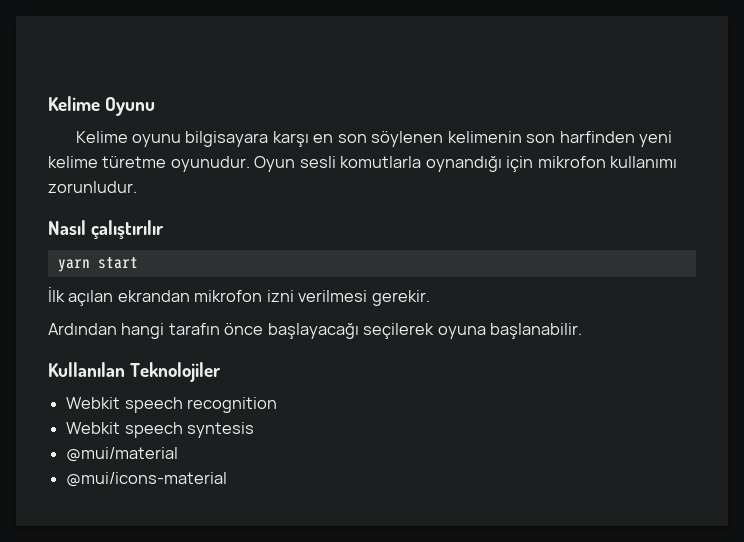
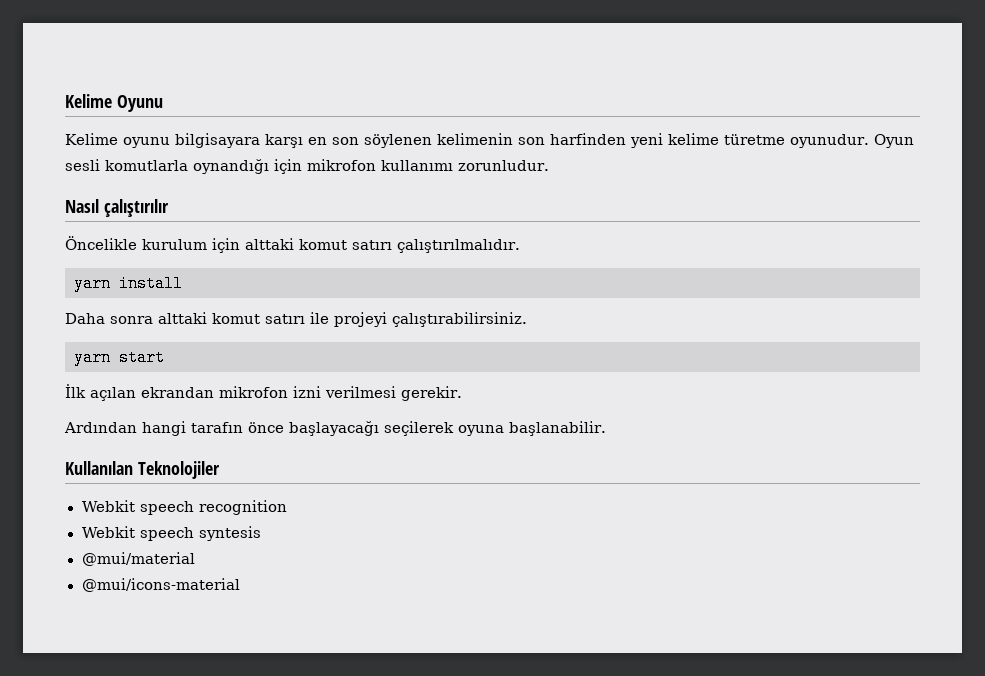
+ Öncelikle kurulum için alttaki komut satırı çalıştırılmalıdır.
+ yarn install
+ Daha sonra alttaki komut satırı ile projeyi çalıştırabilirsiniz.

